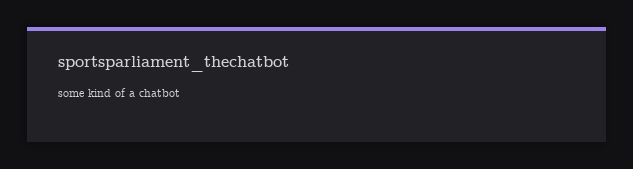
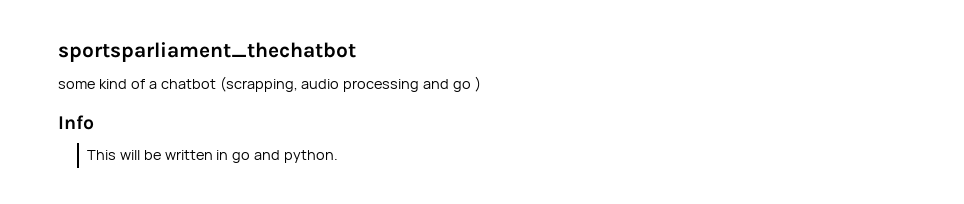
- some kind of a chatbot
+ some kind of a chatbot (scrapping, audio processing and go )
+ Info
+ This will be written in go and python.

